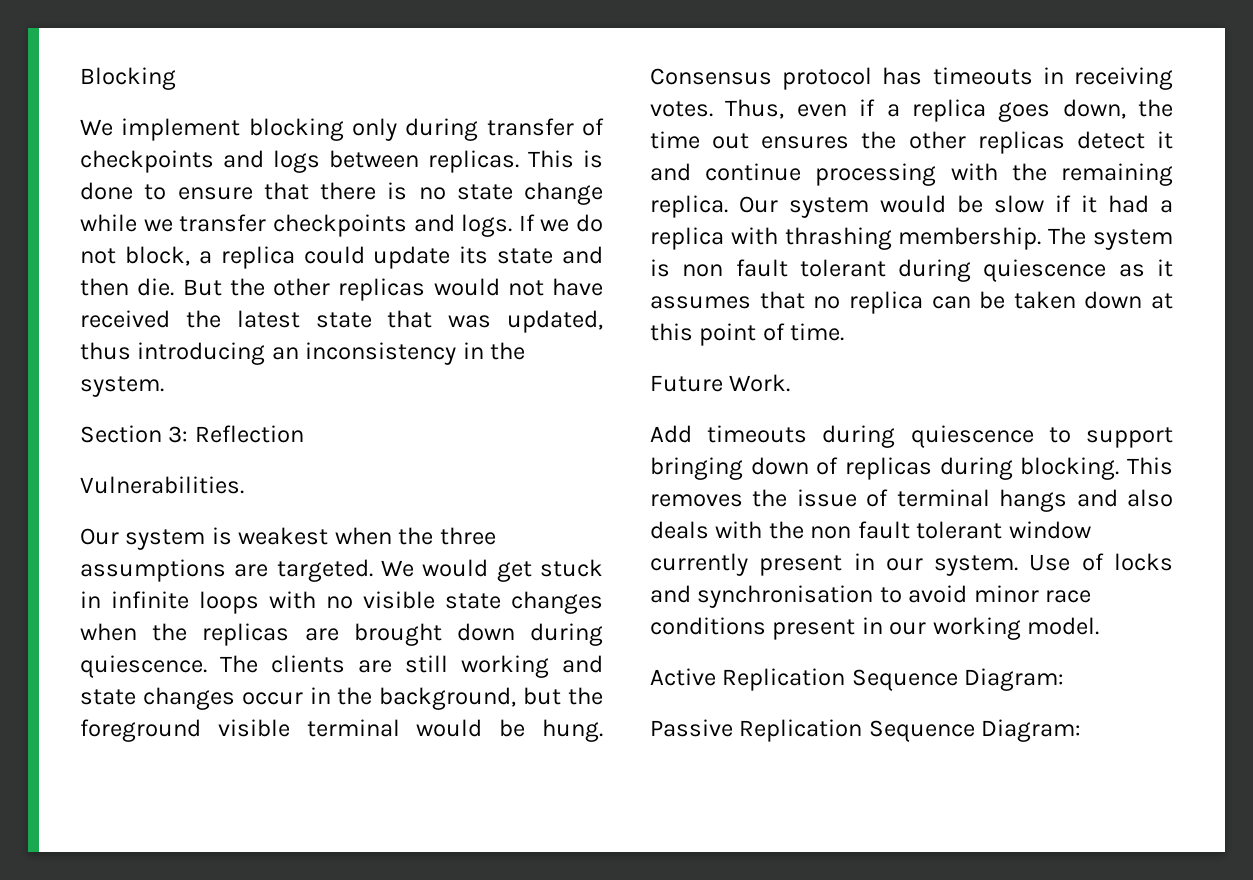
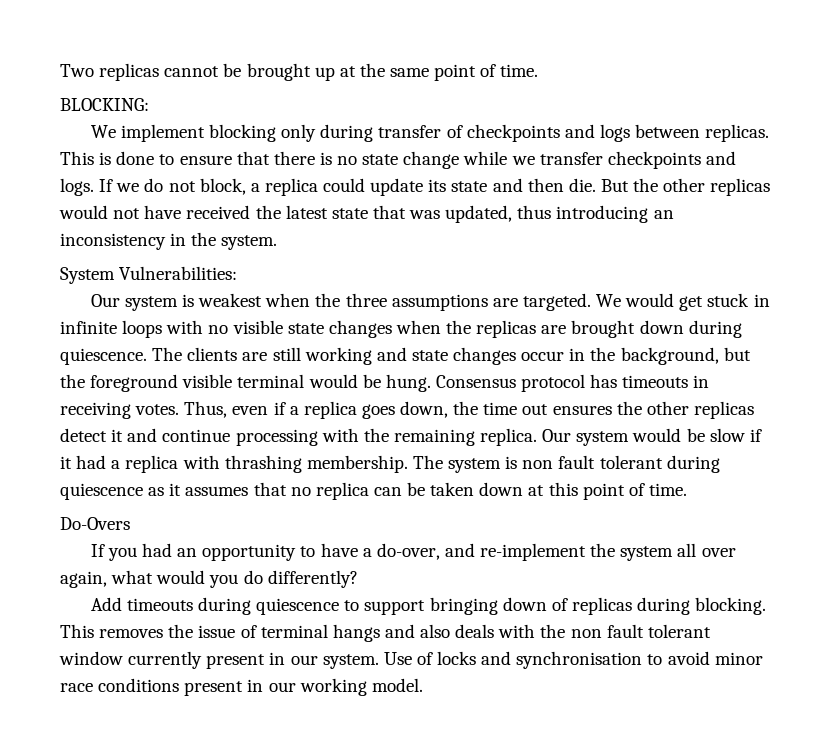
- Blocking
+ Two replicas cannot be brought up at the same point of time.
+ BLOCKING:
- Section 3: Reflection
- Vulnerabilities.
+ System Vulnerabilities:
- Future Work.
+ Do-Overs
+ If you had an opportunity to have a do-over, and re-implement the system all over again, what would you do differently?
- Active Replication Sequence Diagram:
- Passive Replication Sequence Diagram:

